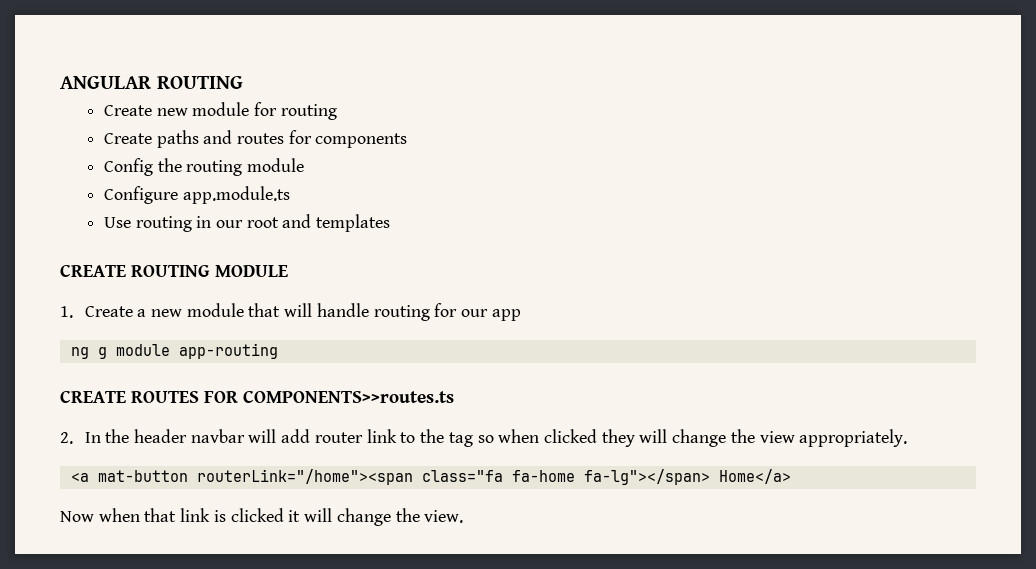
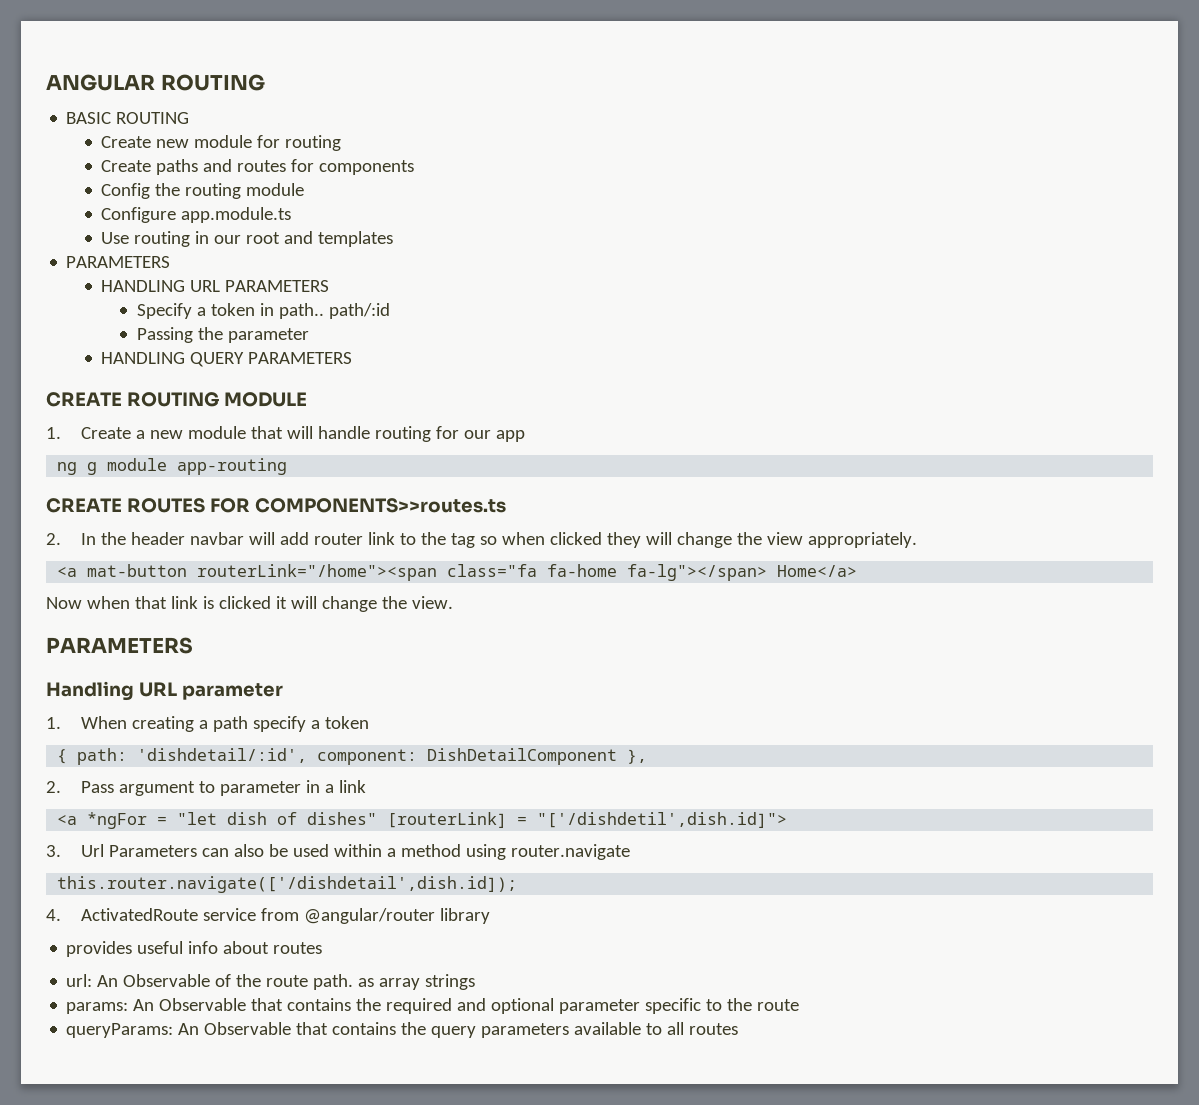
+ BASIC ROUTING
  Use routing in our root and templates
+ PARAMETERS
+ HANDLING URL PARAMETERS
+ Specify a token in path.. path/:id
+ Passing the parameter
+ HANDLING QUERY PARAMETERS
  Now when that link is clicked it will change the view.
+ PARAMETERS
+ Handling URL parameter
+ 1. When creating a path specify a token
+ { path: 'dishdetail/:id', component: DishDetailComponent },
+ 2. Pass argument to parameter in a link
+ <a *ngFor = "let dish of dishes" [routerLink] = "['/dishdetil',dish.id]">
+ 3. Url Parameters can also be used within a method using router.navigate
+ this.router.navigate(['/dishdetail',dish.id]);
+ 4. ActivatedRoute service from @angular/router library
+ provides useful info about routes
+ url: An Observable of the route path. as array strings
+ params: An Observable that contains the required and optional parameter specific to the route
+ queryParams: An Observable that contains the query parameters available to all routes

